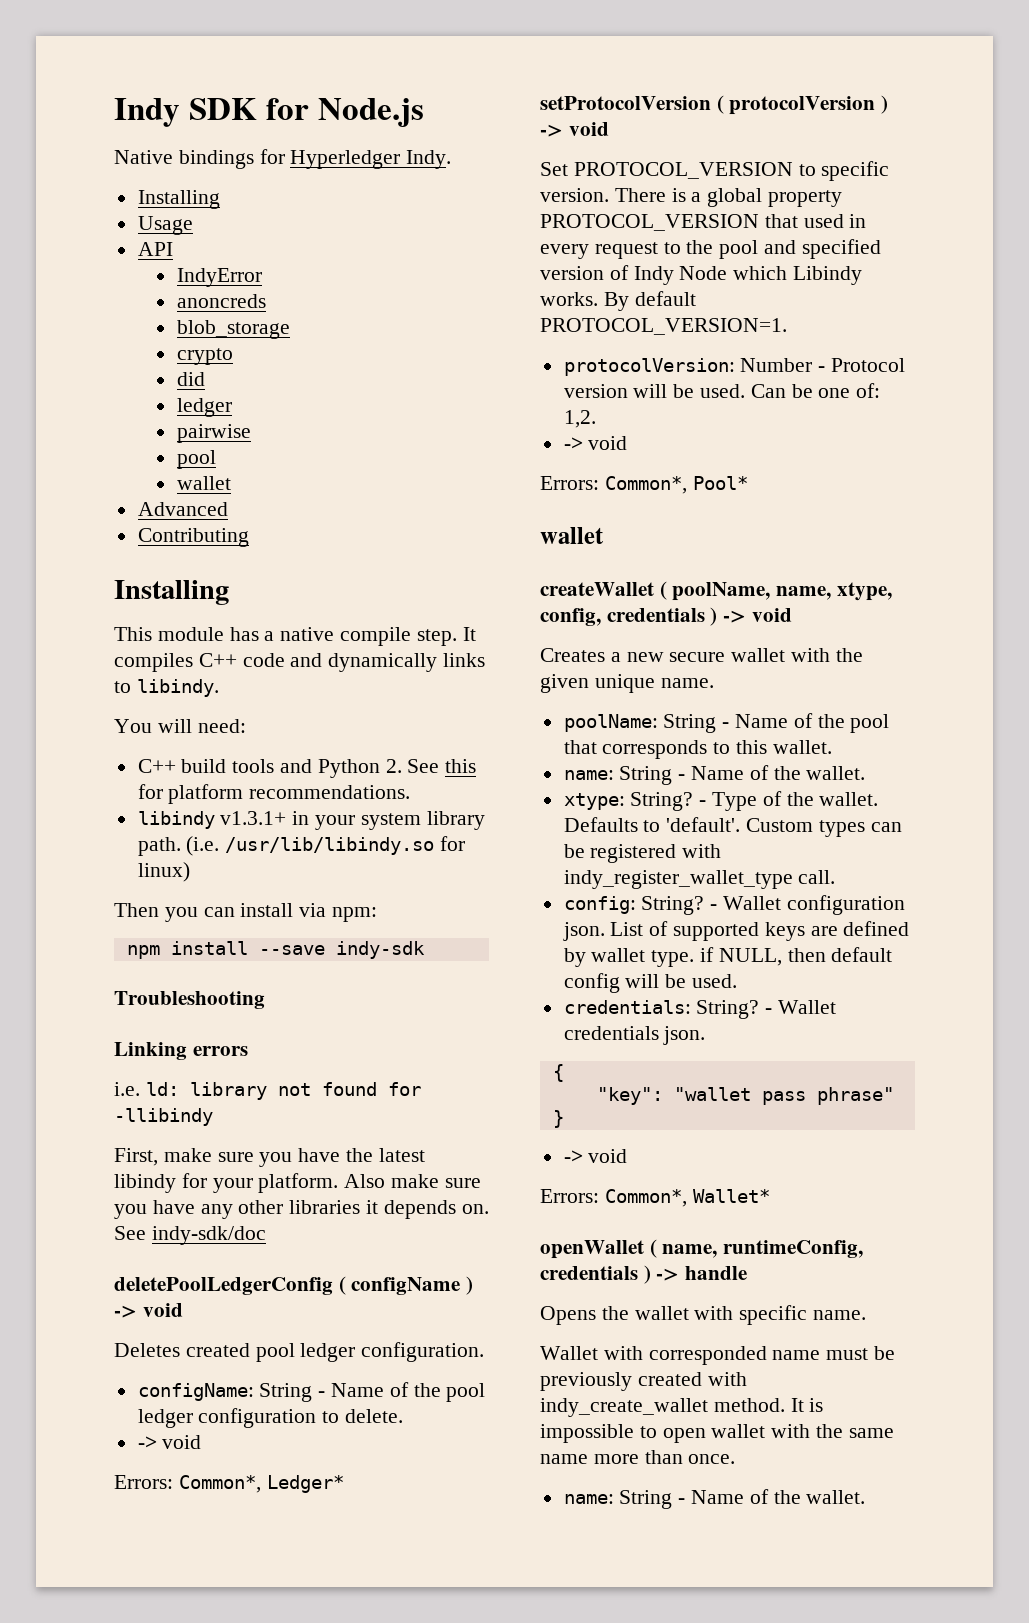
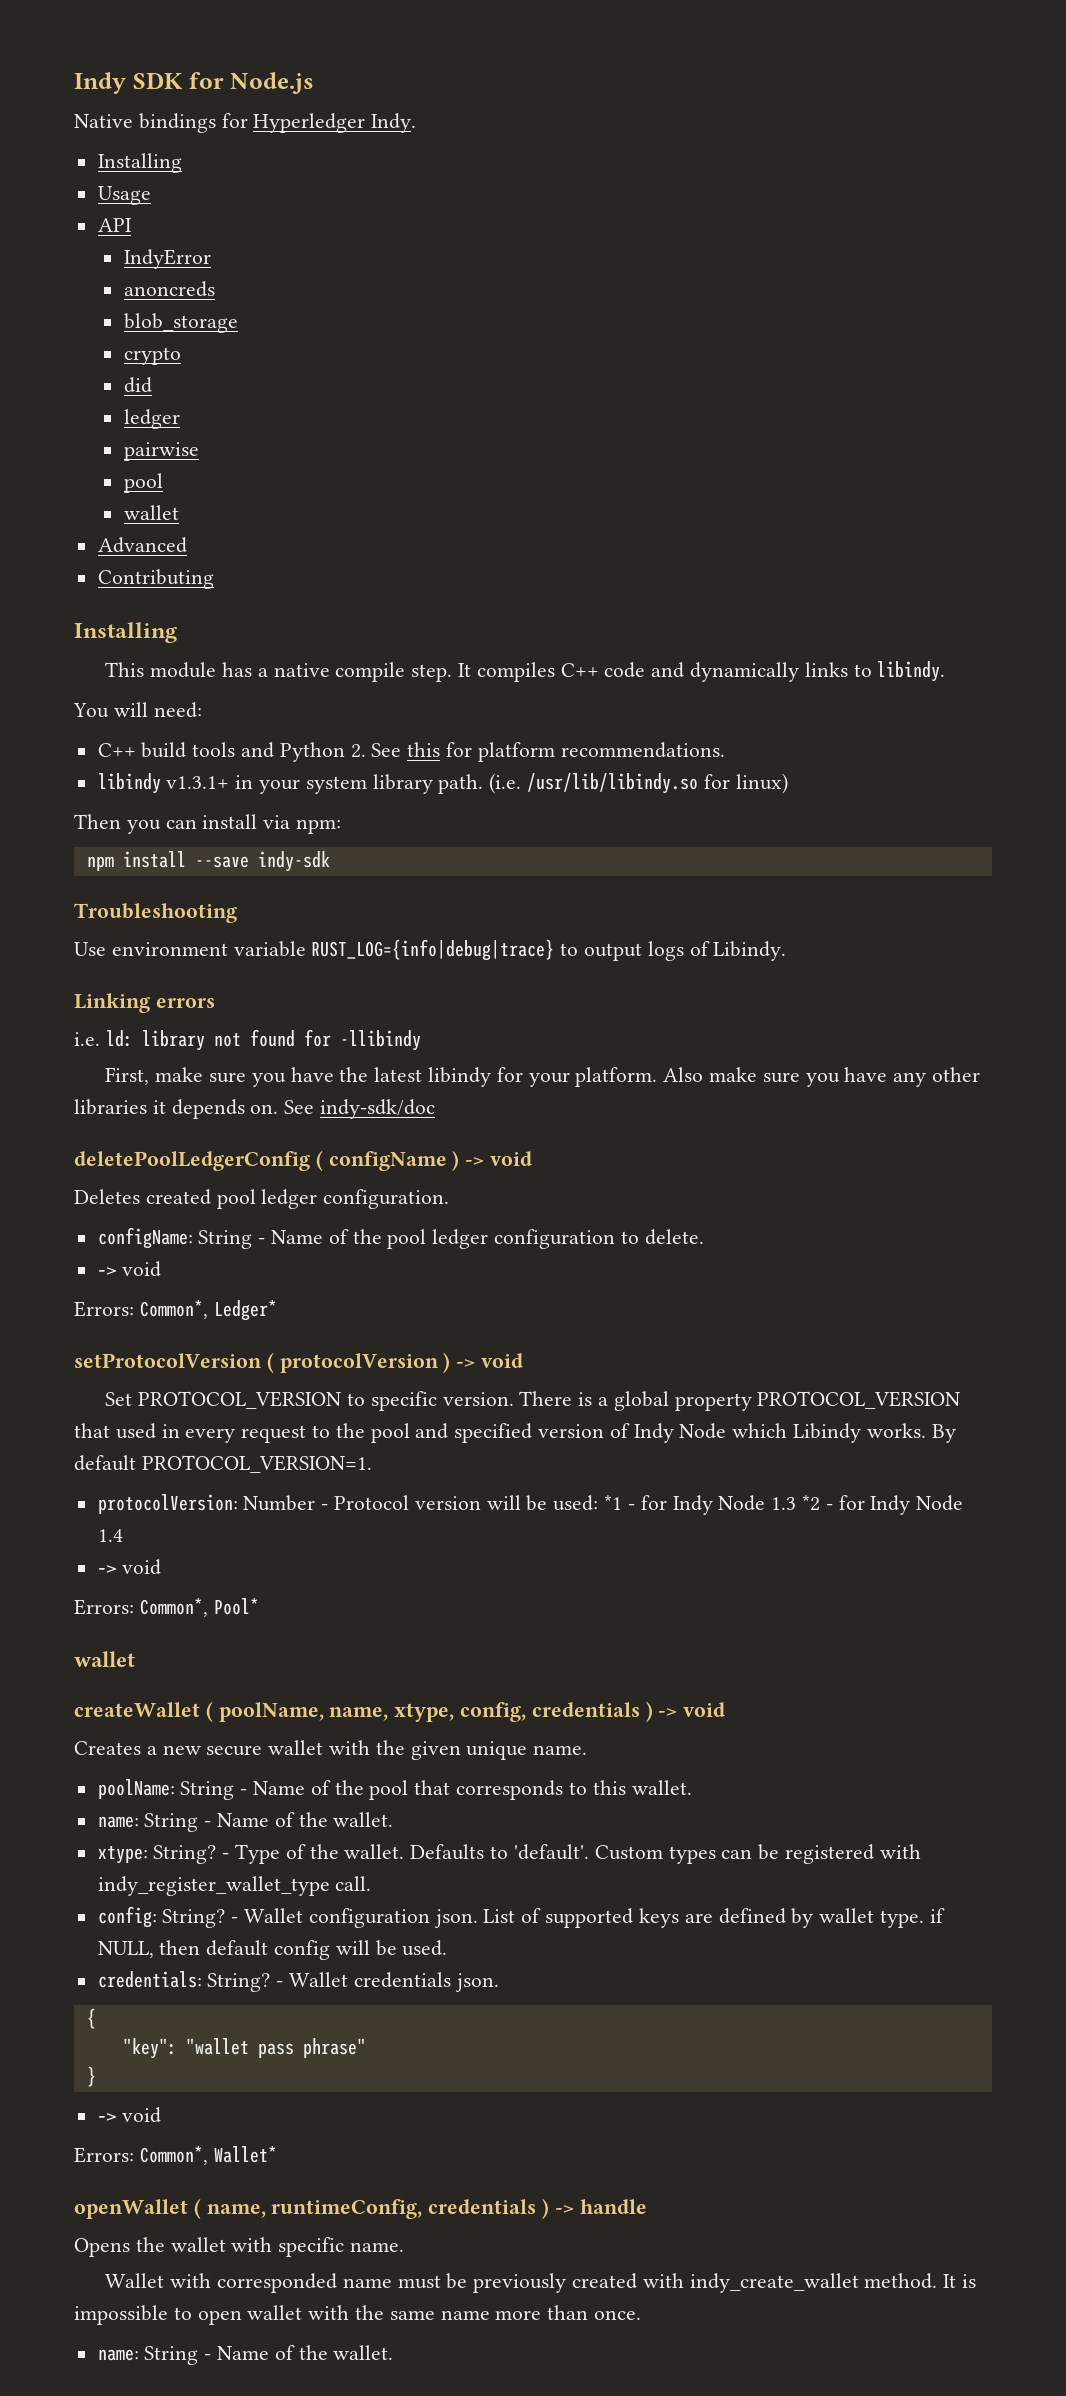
+ Use environment variable RUST_LOG={info|debug|trace} to output logs of Libindy.
- protocolVersion: Number - Protocol version will be used. Can be one of: 1,2.
+ protocolVersion: Number - Protocol version will be used: *1 - for Indy Node 1.3 *2 - for Indy Node 1.4

